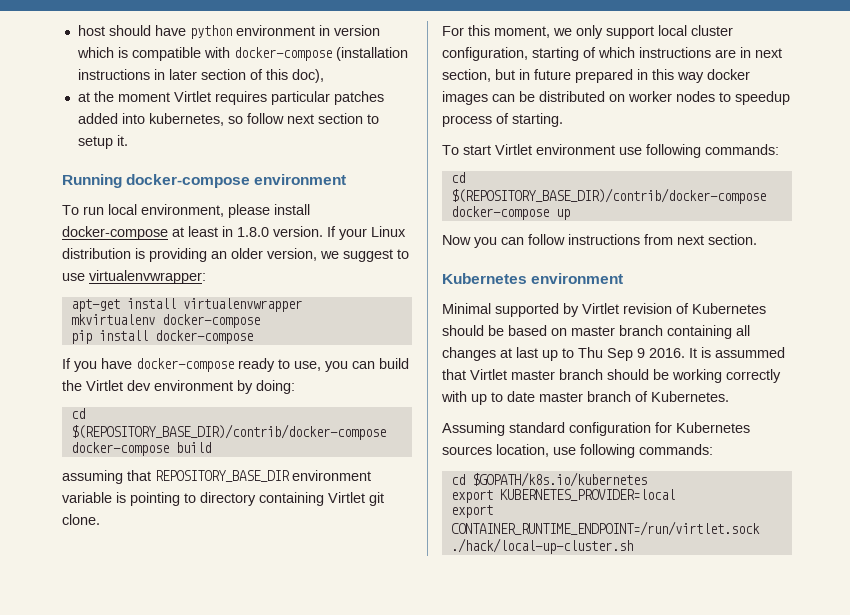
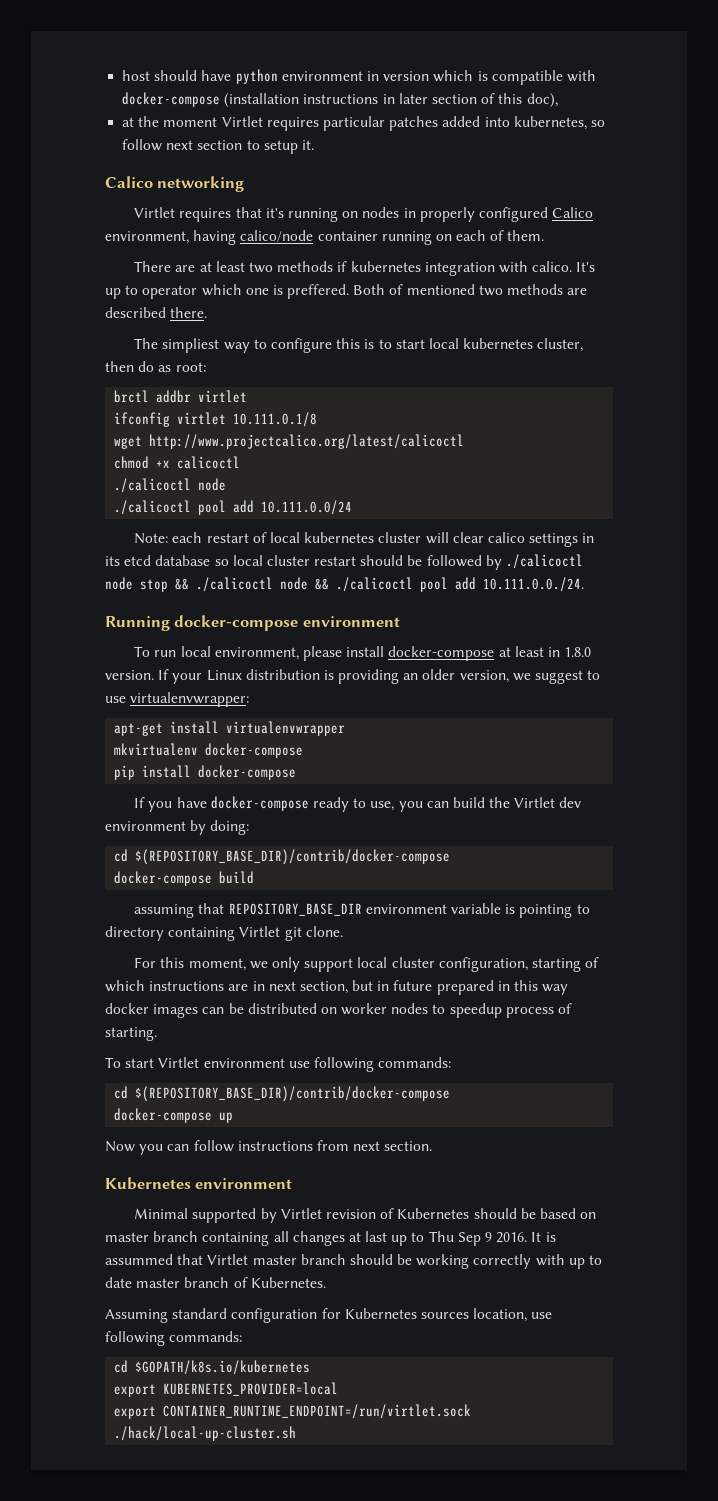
+ Calico networking
+ Virtlet requires that it's running on nodes in properly configured Calico environment, having calico/node container running on each of them.
+ There are at least two methods if kubernetes integration with calico. It's up to operator which one is preffered. Both of mentioned two methods are described there.
+ The simpliest way to configure this is to start local kubernetes cluster, then do as root:
+ brctl addbr virtlet
+ ifconfig virtlet 10.111.0.1/8
+ wget http://www.projectcalico.org/latest/calicoctl
+ chmod +x calicoctl
+ ./calicoctl node
+ ./calicoctl pool add 10.111.0.0/24
+ Note: each restart of local kubernetes cluster will clear calico settings in its etcd database so local cluster restart should be followed by ./calicoctl node stop && ./calicoctl node && ./calicoctl pool add 10.111.0.0./24.

